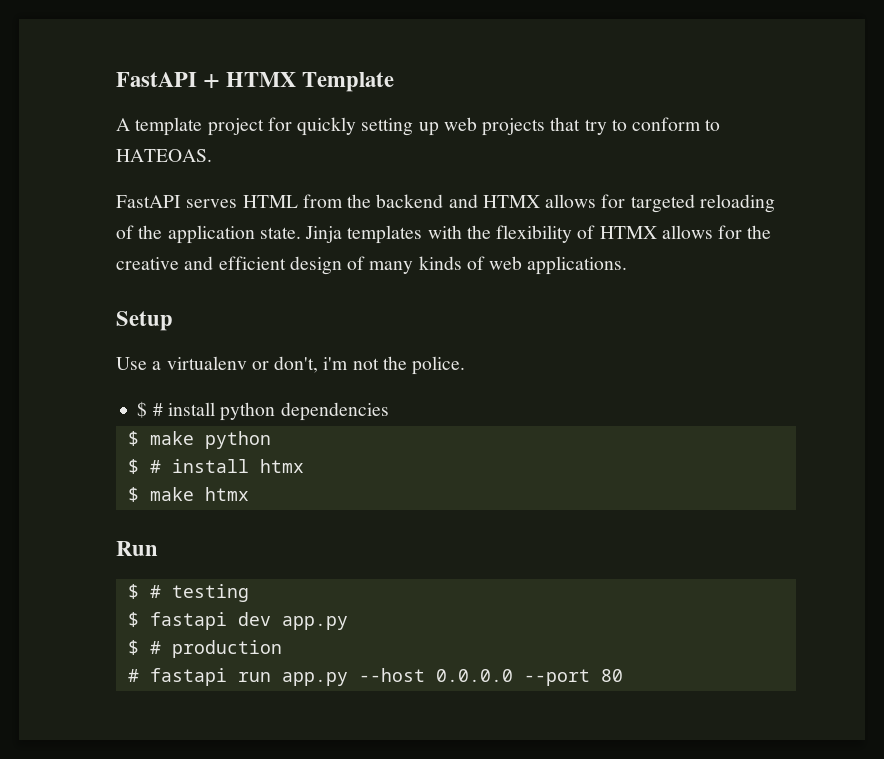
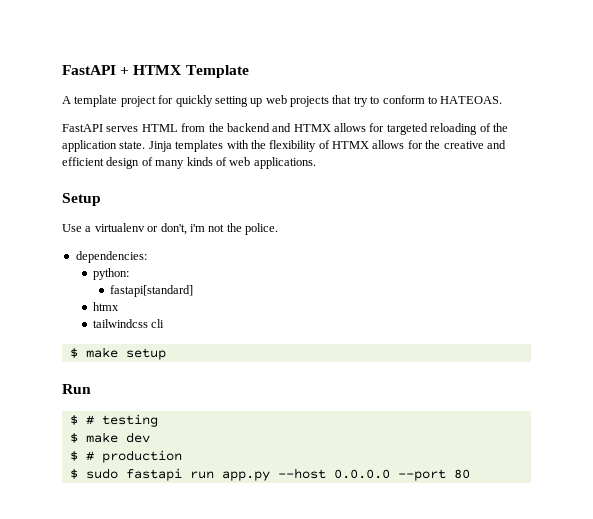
- $ # install python dependencies
- $ make python
- $ # install htmx
- $ make htmx
+ dependencies:
+ python:
+ fastapi[standard]
+ htmx
+ tailwindcss cli
+ $ make setup
- $ fastapi dev app.py
+ $ make dev
- # fastapi run app.py --host 0.0.0.0 --port 80
+ $ sudo fastapi run app.py --host 0.0.0.0 --port 80

